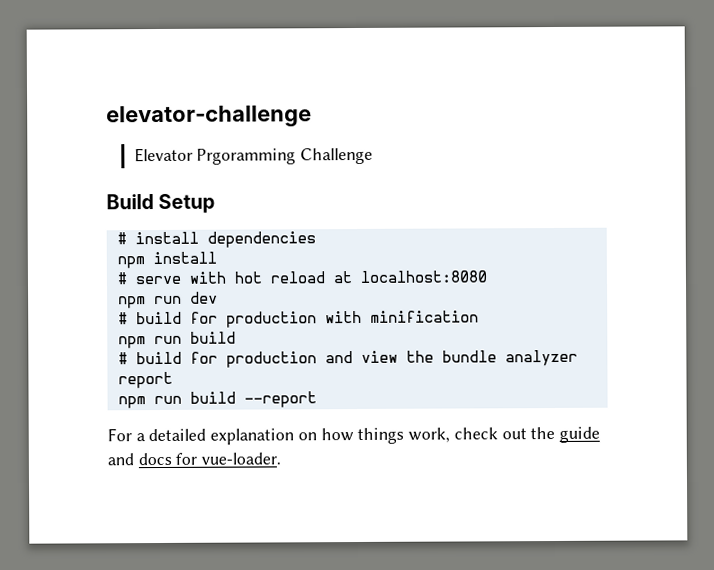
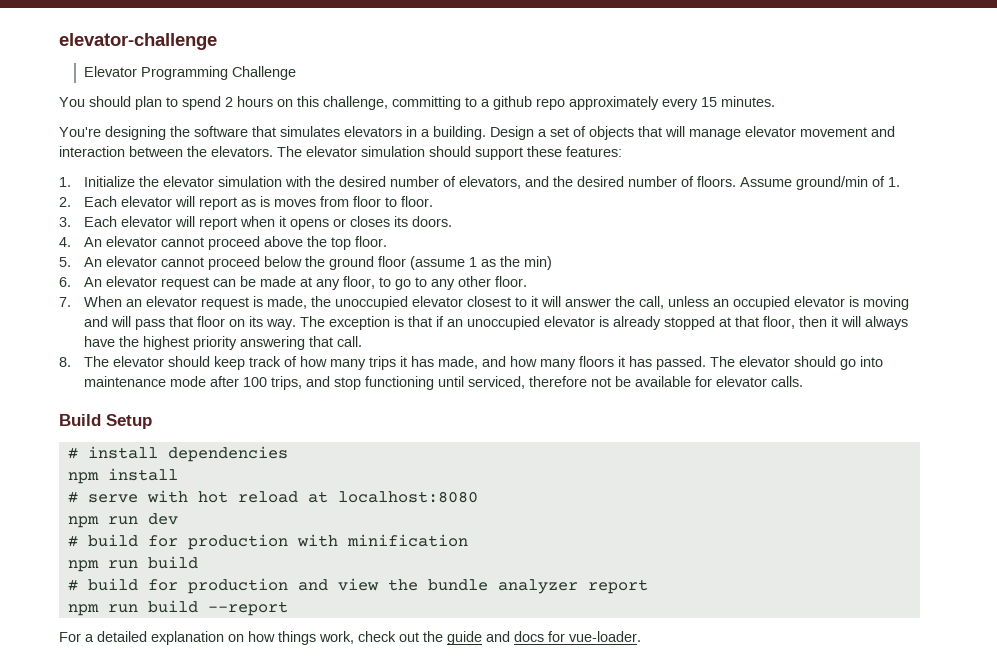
- Elevator Prgoramming Challenge
+ Elevator Programming Challenge
+ You should plan to spend 2 hours on this challenge, committing to a github repo approximately every 15 minutes.
+ You're designing the software that simulates elevators in a building. Design a set of objects that will manage elevator movement and interaction between the elevators. The elevator simulation should support these features:
+ 1. Initialize the elevator simulation with the desired number of elevators, and the desired number of floors. Assume ground/min of 1.
+ 2. Each elevator will report as is moves from floor to floor.
+ 3. Each elevator will report when it opens or closes its doors.
+ 4. An elevator cannot proceed above the top floor.
+ 5. An elevator cannot proceed below the ground floor (assume 1 as the min)
+ 6. An elevator request can be made at any floor, to go to any other floor.
+ 7. When an elevator request is made, the unoccupied elevator closest to it will answer the call, unless an occupied elevator is moving and will pass that floor on its way. The exception is that if an unoccupied elevator is already stopped at that floor, then it will always have the highest priority answering that call.
+ 8. The elevator should keep track of how many trips it has made, and how many floors it has passed. The elevator should go into maintenance mode after 100 trips, and stop functioning until serviced, therefore not be available for elevator calls.

